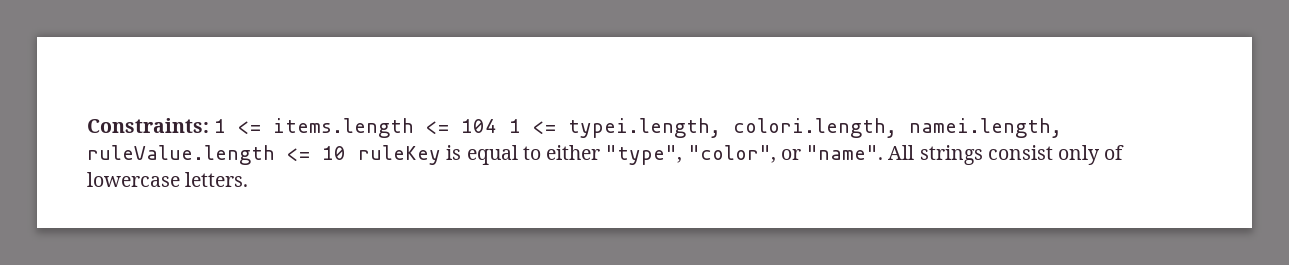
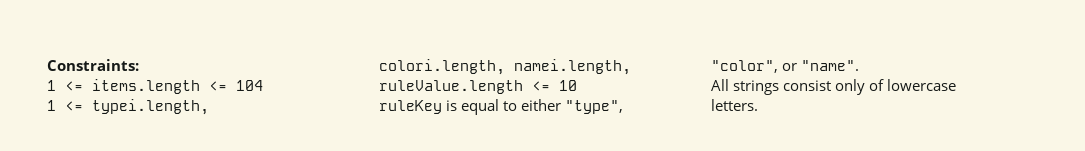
- Constraints: 1 <= items.length <= 104 1 <= typei.length, colori.length, namei.length, ruleValue.length <= 10 ruleKey is equal to either "type", "color", or "name". All strings consist only of lowercase letters.
+ Constraints:
+ 1 <= items.length <= 104
+ 1 <= typei.length, colori.length, namei.length, ruleValue.length <= 10
+ ruleKey is equal to either "type", "color", or "name".
+ All strings consist only of lowercase letters.

